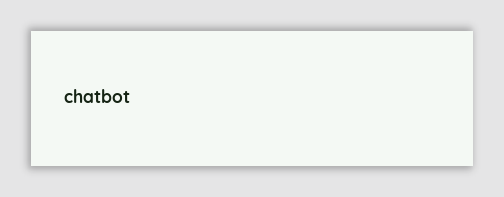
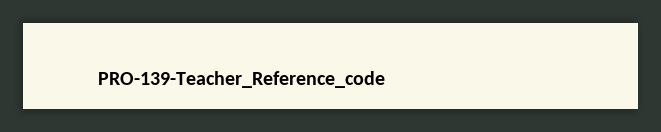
- chatbot
+ PRO-139-Teacher_Reference_code

